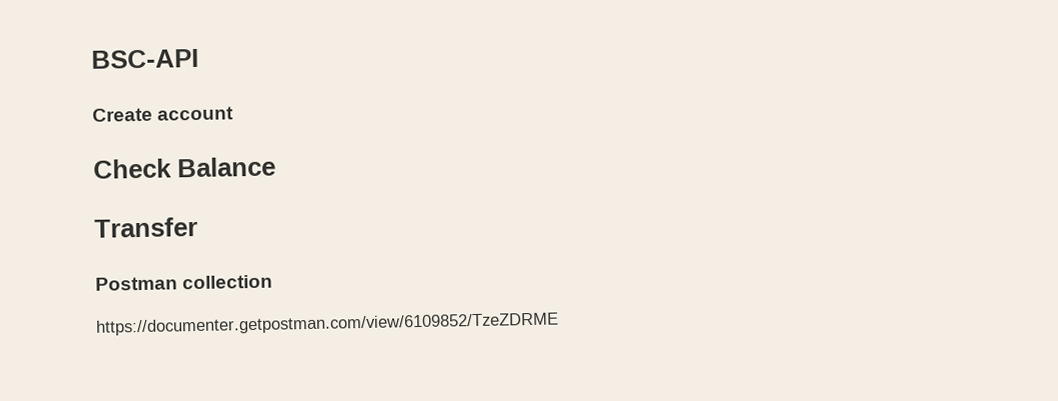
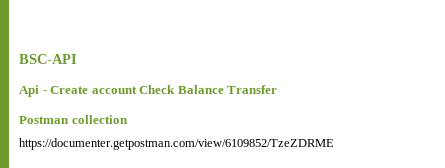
- Create account
- Check Balance
- Transfer
+ Api - Create account Check Balance Transfer

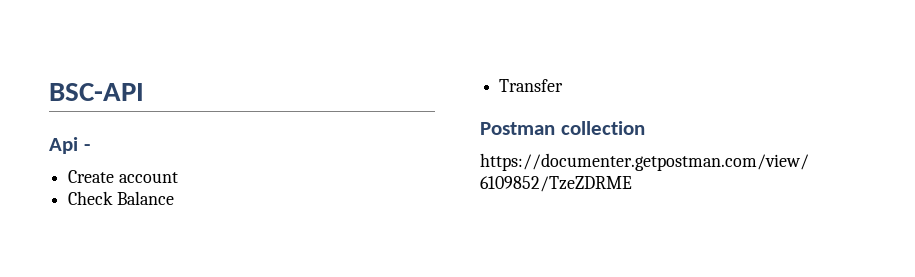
- Api - Create account Check Balance Transfer
+ Api -
+ Create account
+ Check Balance
+ Transfer

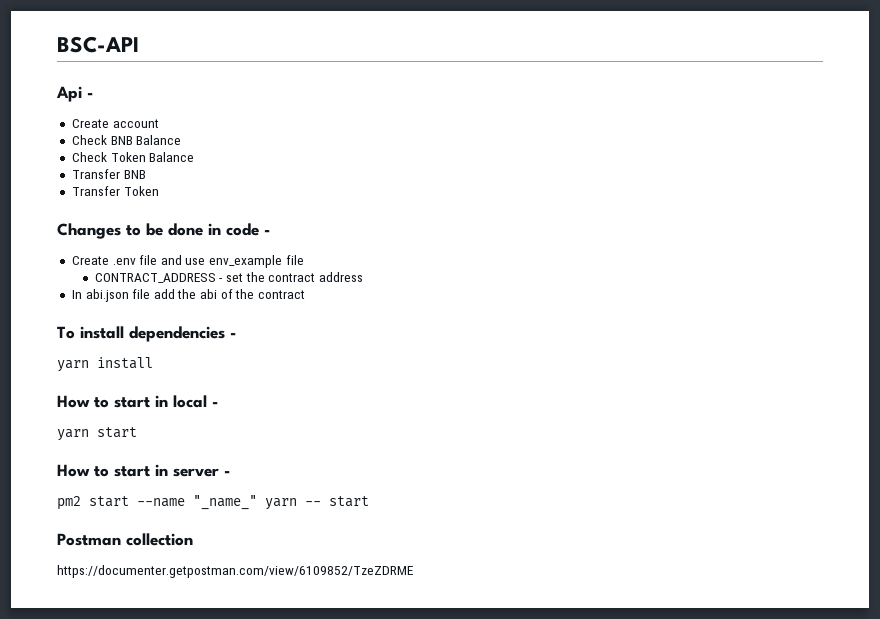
- Check Balance
- Transfer
+ Check BNB Balance
+ Check Token Balance
+ Transfer BNB
+ Transfer Token
+ Changes to be done in code -
+ Create .env file and use env_example file
+ CONTRACT_ADDRESS - set the contract address
+ In abi.json file add the abi of the contract
+ To install dependencies -
+ yarn install
+ How to start in local -
+ yarn start
+ How to start in server -
+ pm2 start --name "_name_" yarn -- start

